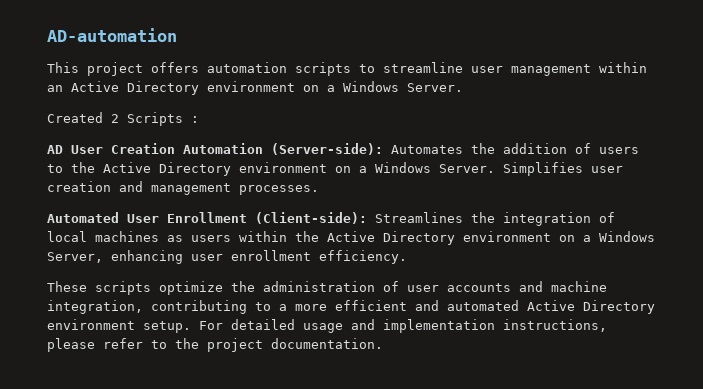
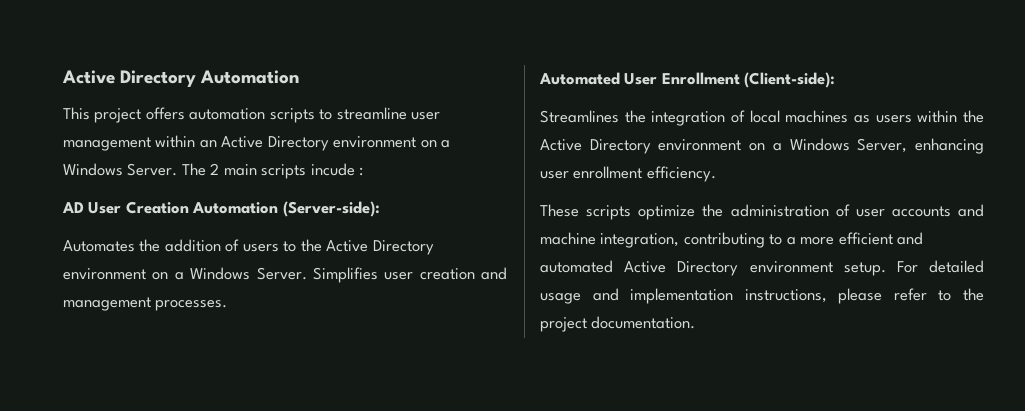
- AD-automation
+ Active Directory Automation
- This project offers automation scripts to streamline user management within an Active Directory environment on a Windows Server.
- Created 2 Scripts :
+ This project offers automation scripts to streamline user management within an Active Directory environment on a Windows Server. The 2 main scripts incude :
- AD User Creation Automation (Server-side): Automates the addition of users to the Active Directory environment on a Windows Server.
+ AD User Creation Automation (Server-side):
+ Automates the addition of users to the Active Directory environment on a Windows Server.
- Automated User Enrollment (Client-side): Streamlines the integration of local machines as users within the Active Directory environment on a Windows Server, enhancing user enrollment efficiency.
+ Automated User Enrollment (Client-side):
+ Streamlines the integration of local machines as users within the Active Directory environment on a Windows Server, enhancing user enrollment efficiency.

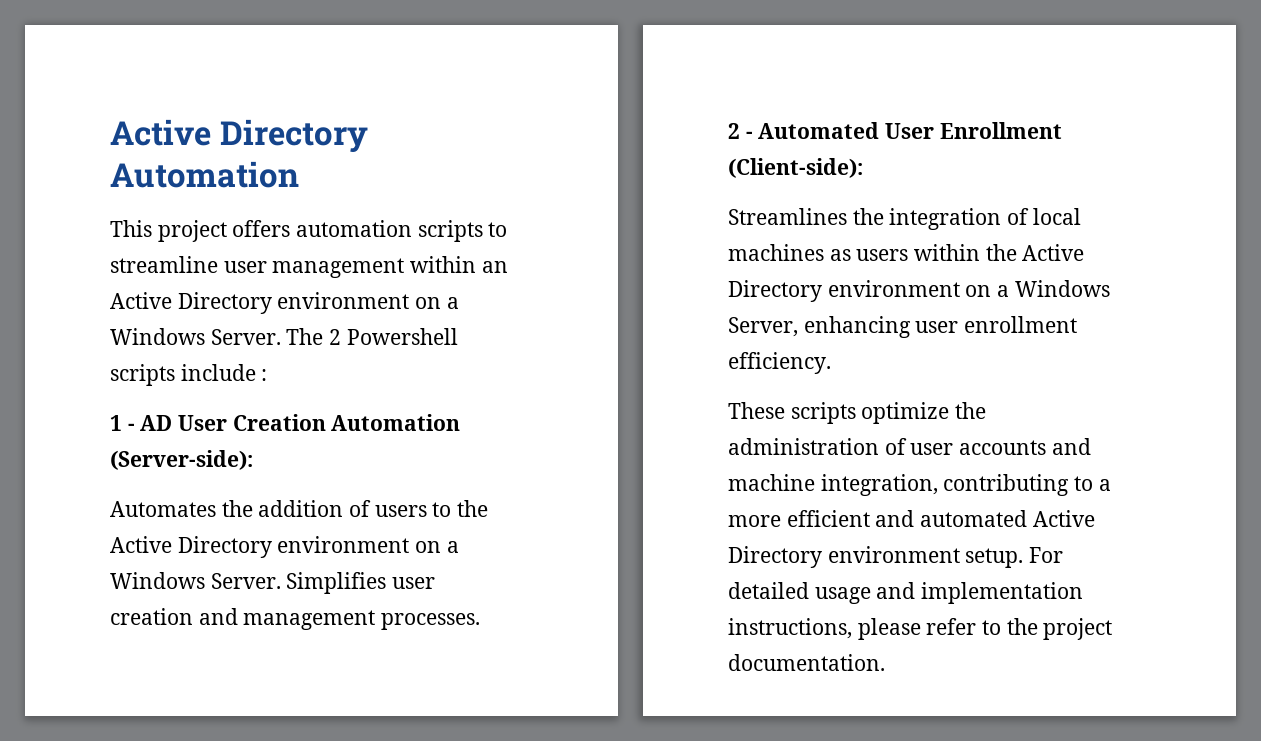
- The 2 main scripts incude :
+ The 2 Powershell scripts include :
- AD User Creation Automation (Server-side):
+ 1 - AD User Creation Automation (Server-side):
- Automated User Enrollment (Client-side):
+ 2 - Automated User Enrollment (Client-side):

